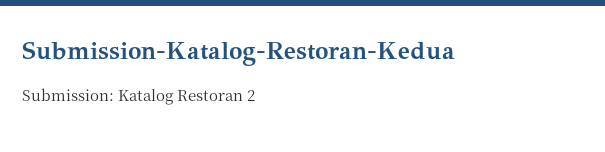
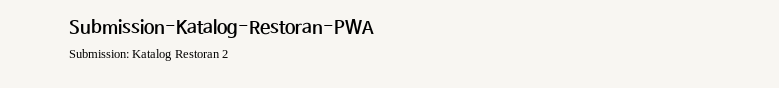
- Submission-Katalog-Restoran-Kedua
+ Submission-Katalog-Restoran-PWA

